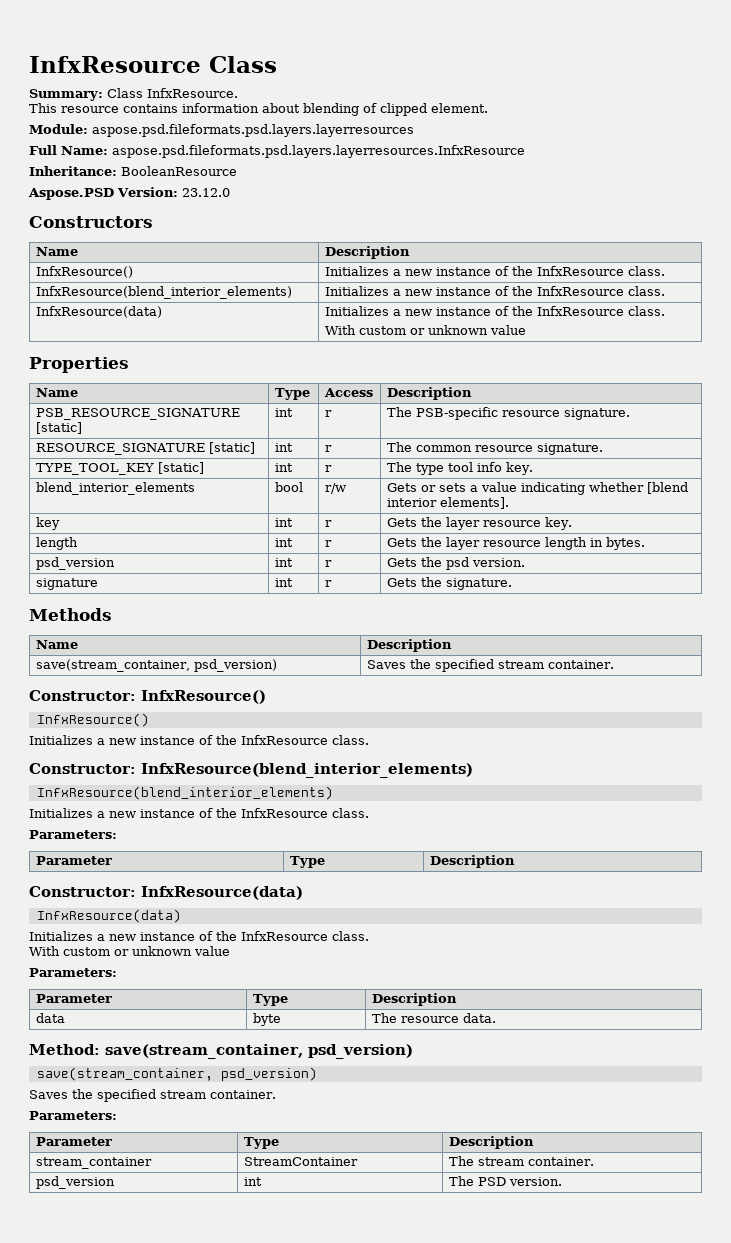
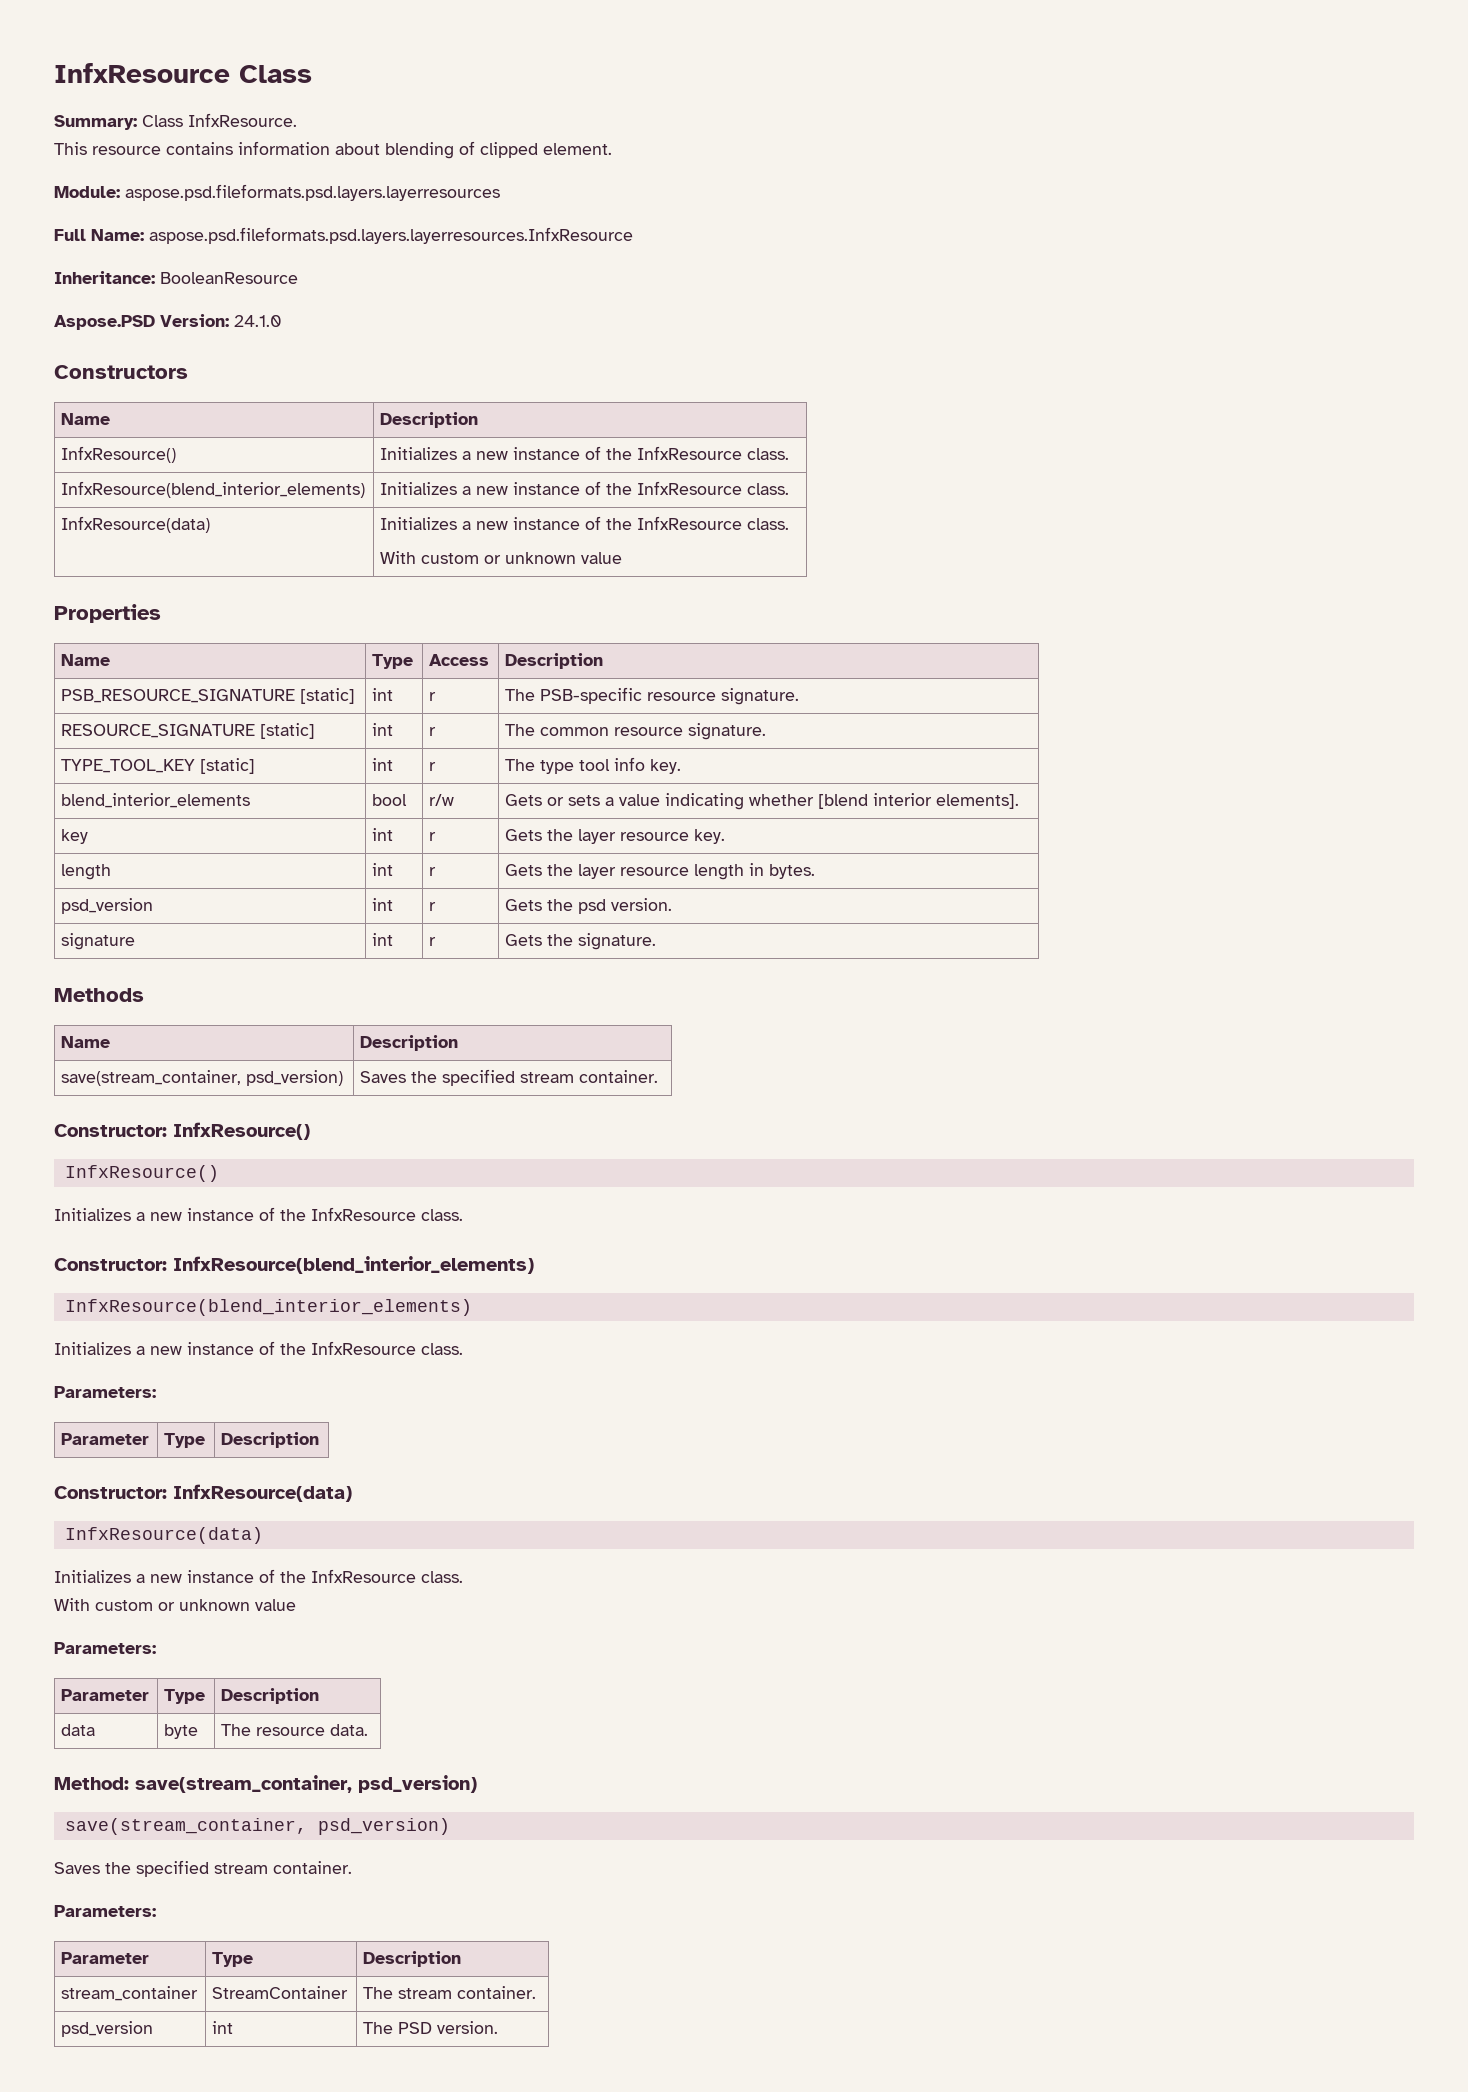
- Aspose.PSD Version: 23.12.0
+ Aspose.PSD Version: 24.1.0

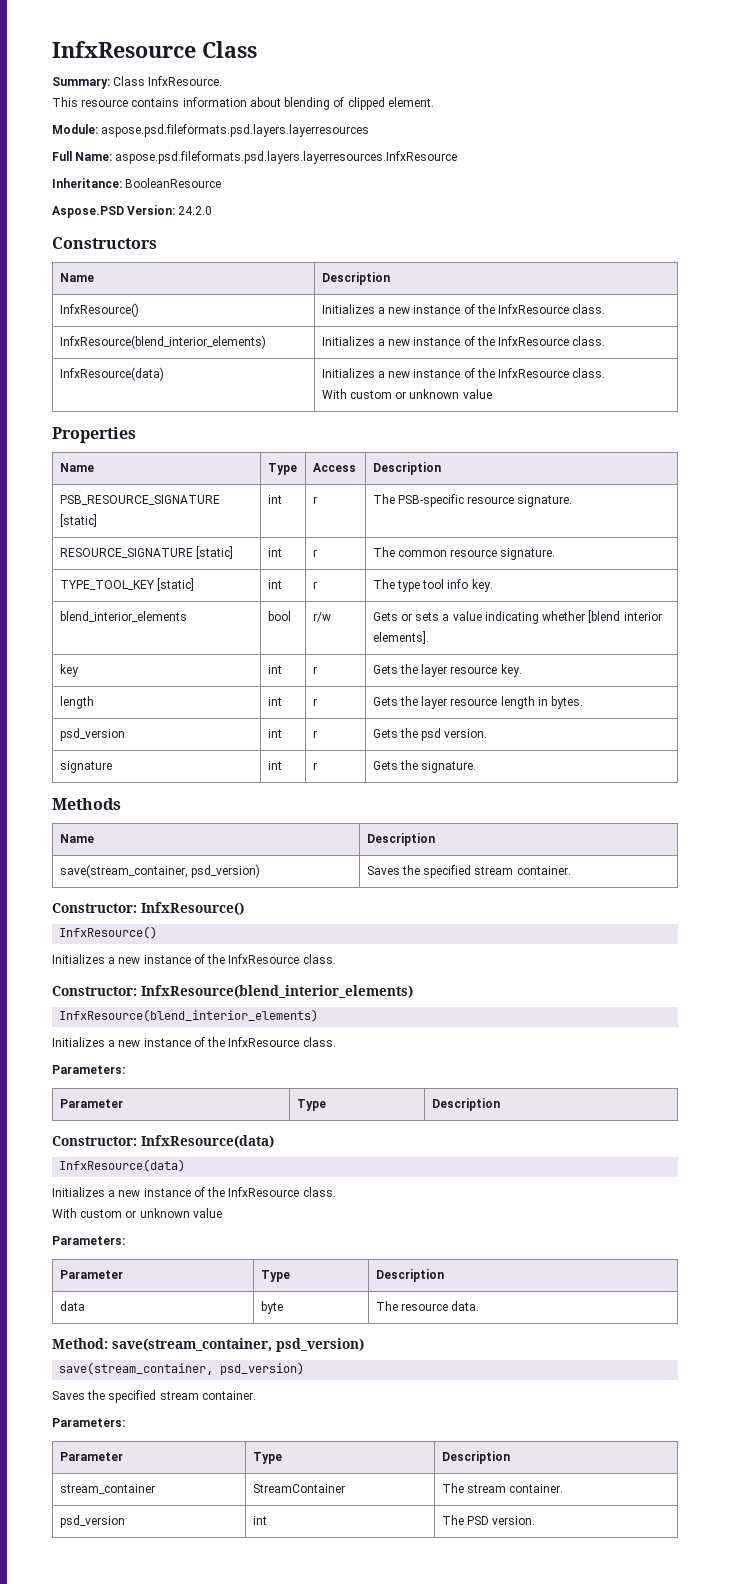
- Aspose.PSD Version: 24.1.0
+ Aspose.PSD Version: 24.2.0

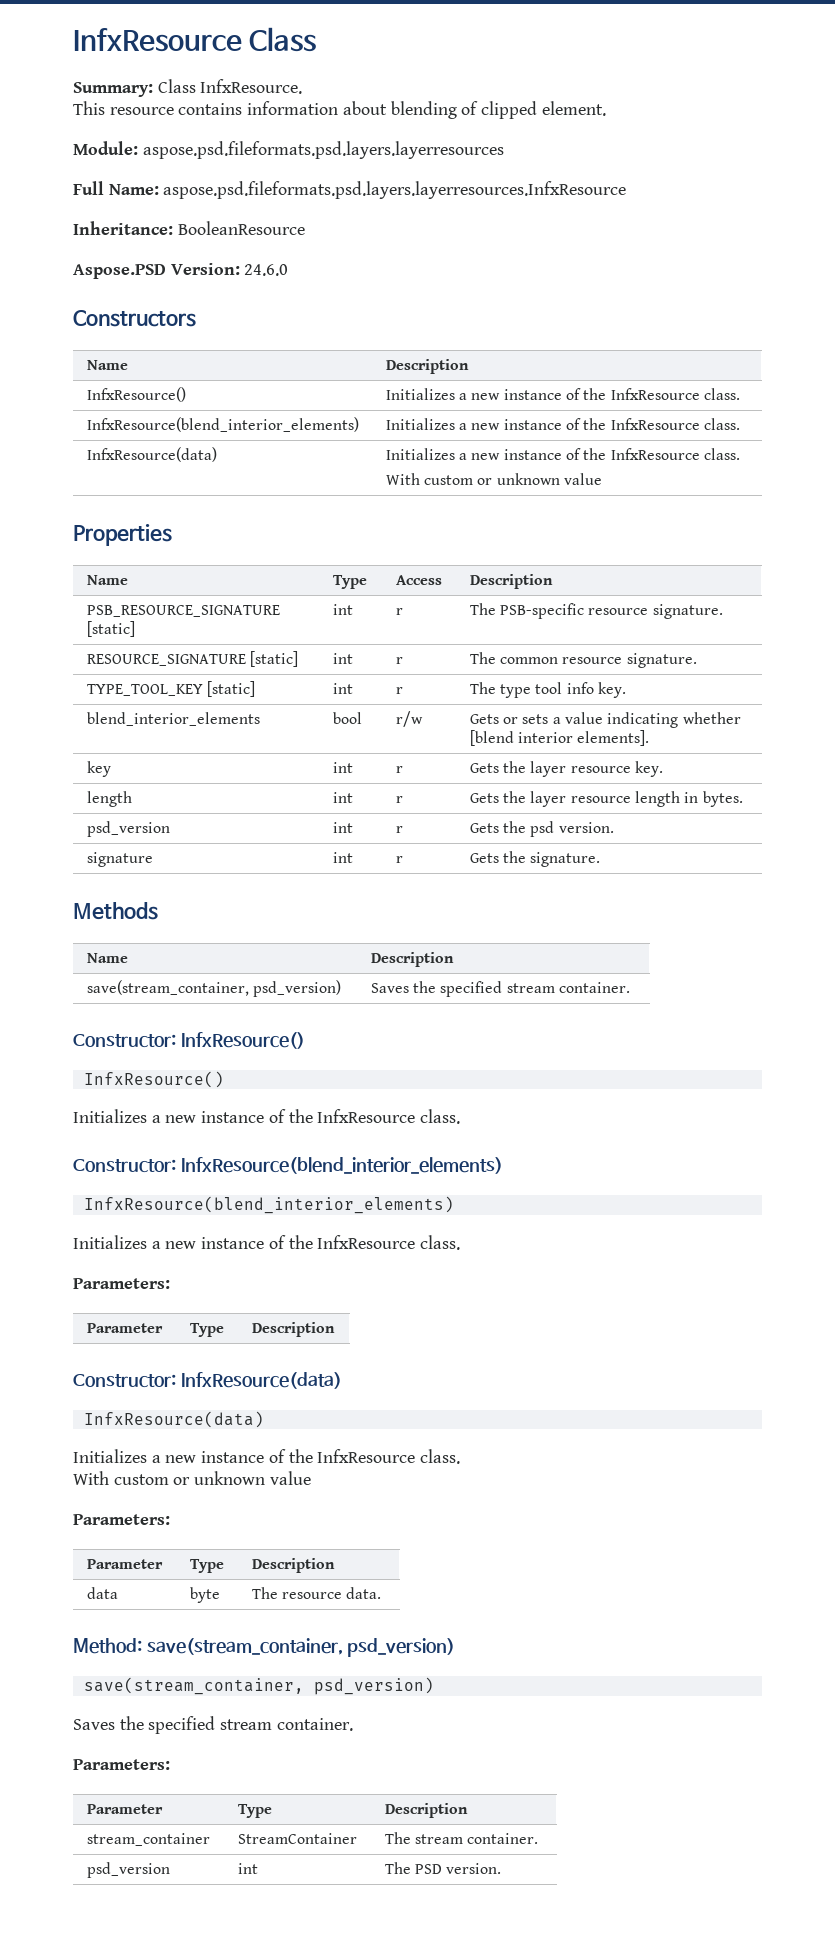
- Aspose.PSD Version: 24.2.0
+ Aspose.PSD Version: 24.6.0

